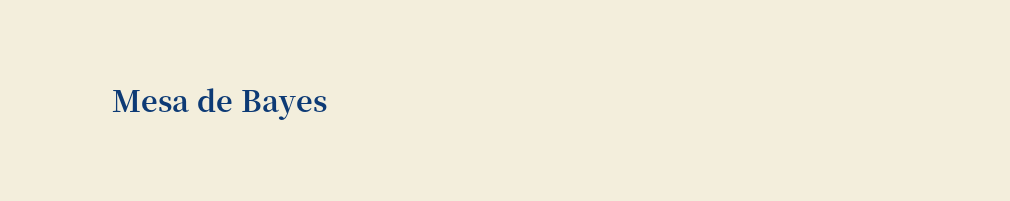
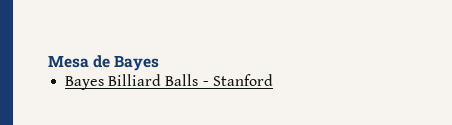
+ Bayes Billiard Balls - Stanford

